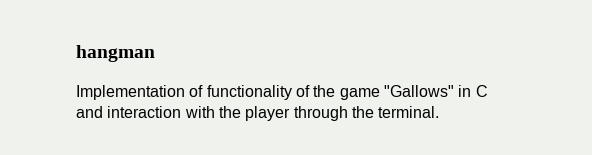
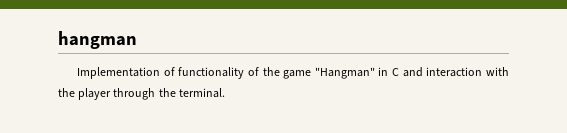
- Implementation of functionality of the game "Gallows" in C and interaction with the player through the terminal.
+ Implementation of functionality of the game "Hangman" in C and interaction with the player through the terminal.

